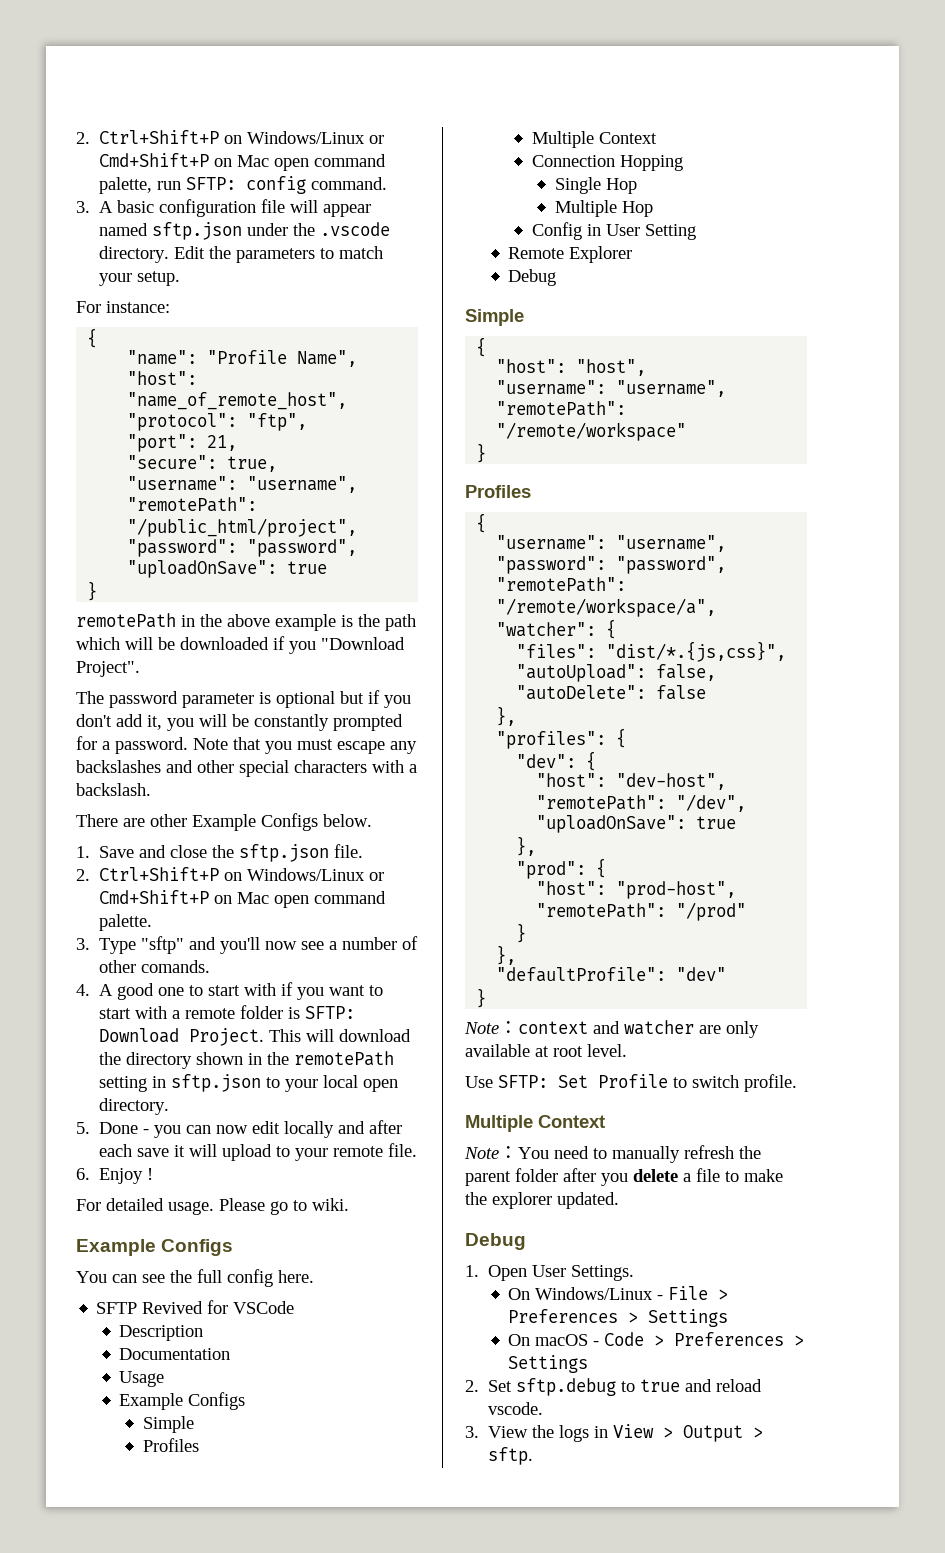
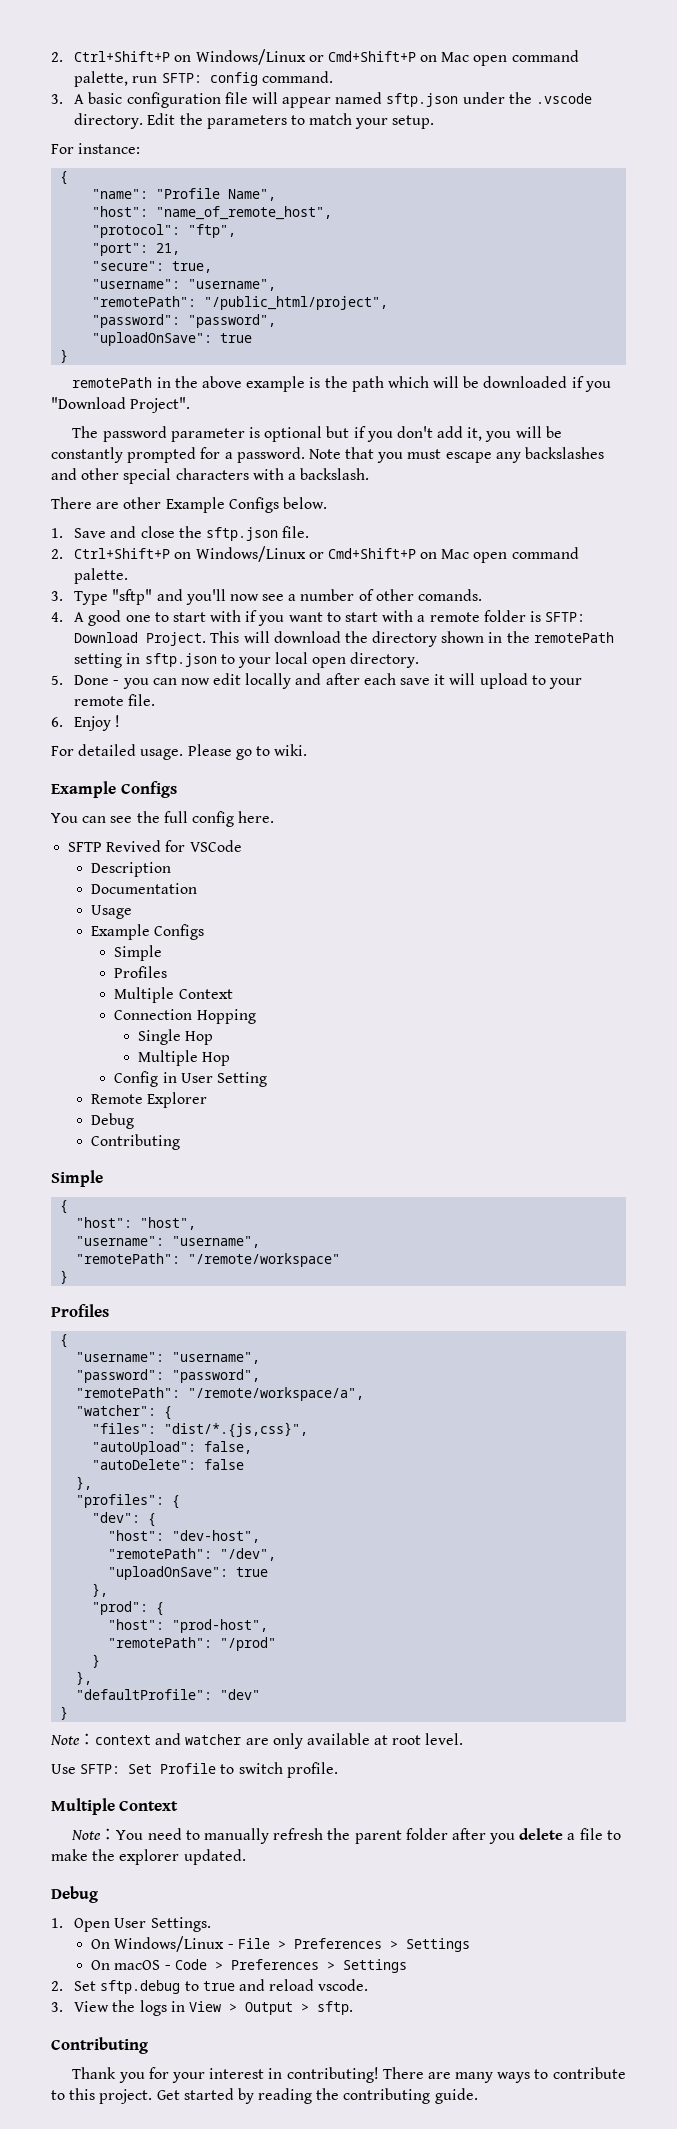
  Remote Explorer
  Debug
+ Contributing
  3. View the logs in View > Output > sftp.
+ Contributing
+ Thank you for your interest in contributing! There are many ways to contribute to this project. Get started by reading the contributing guide.

